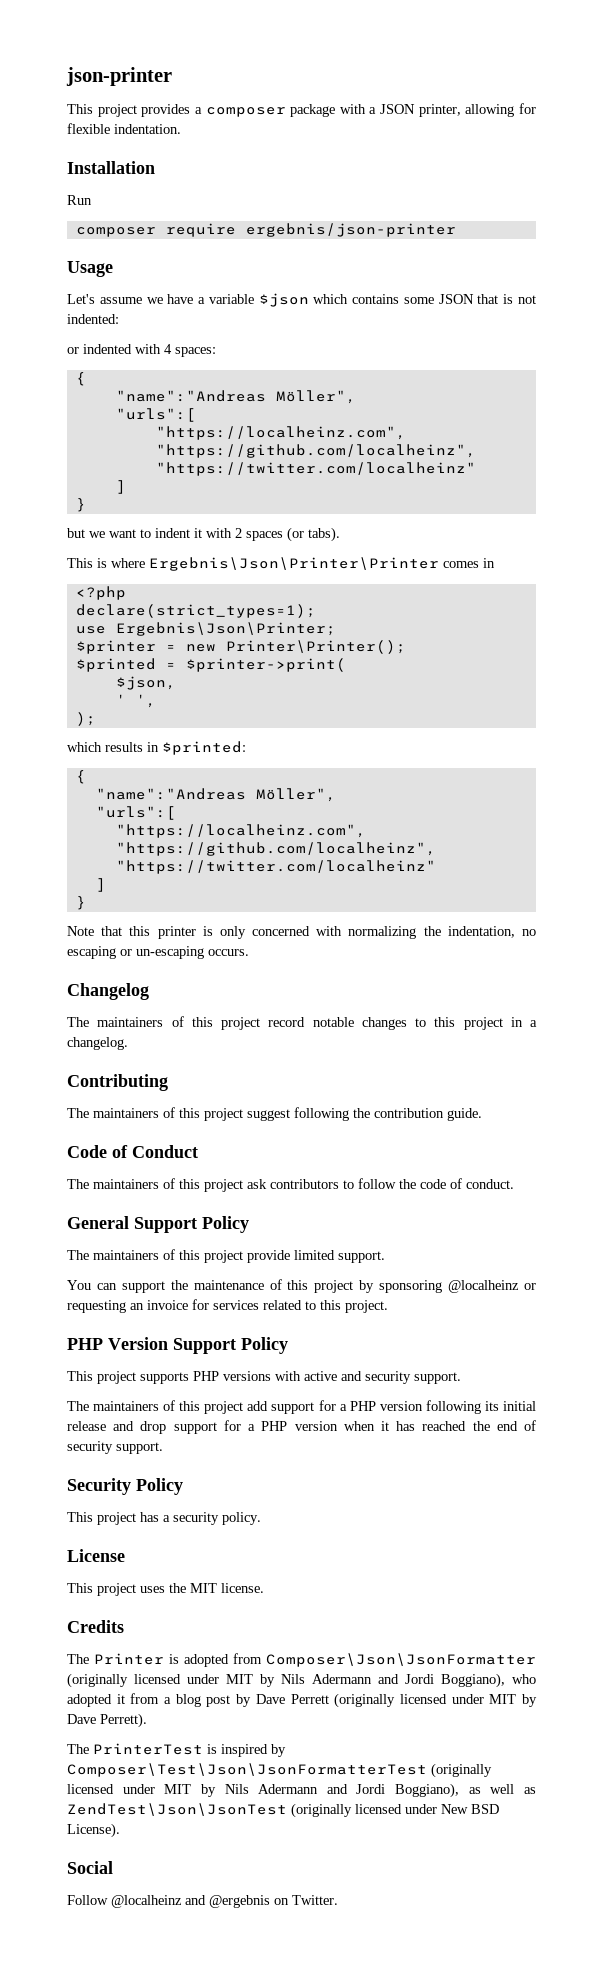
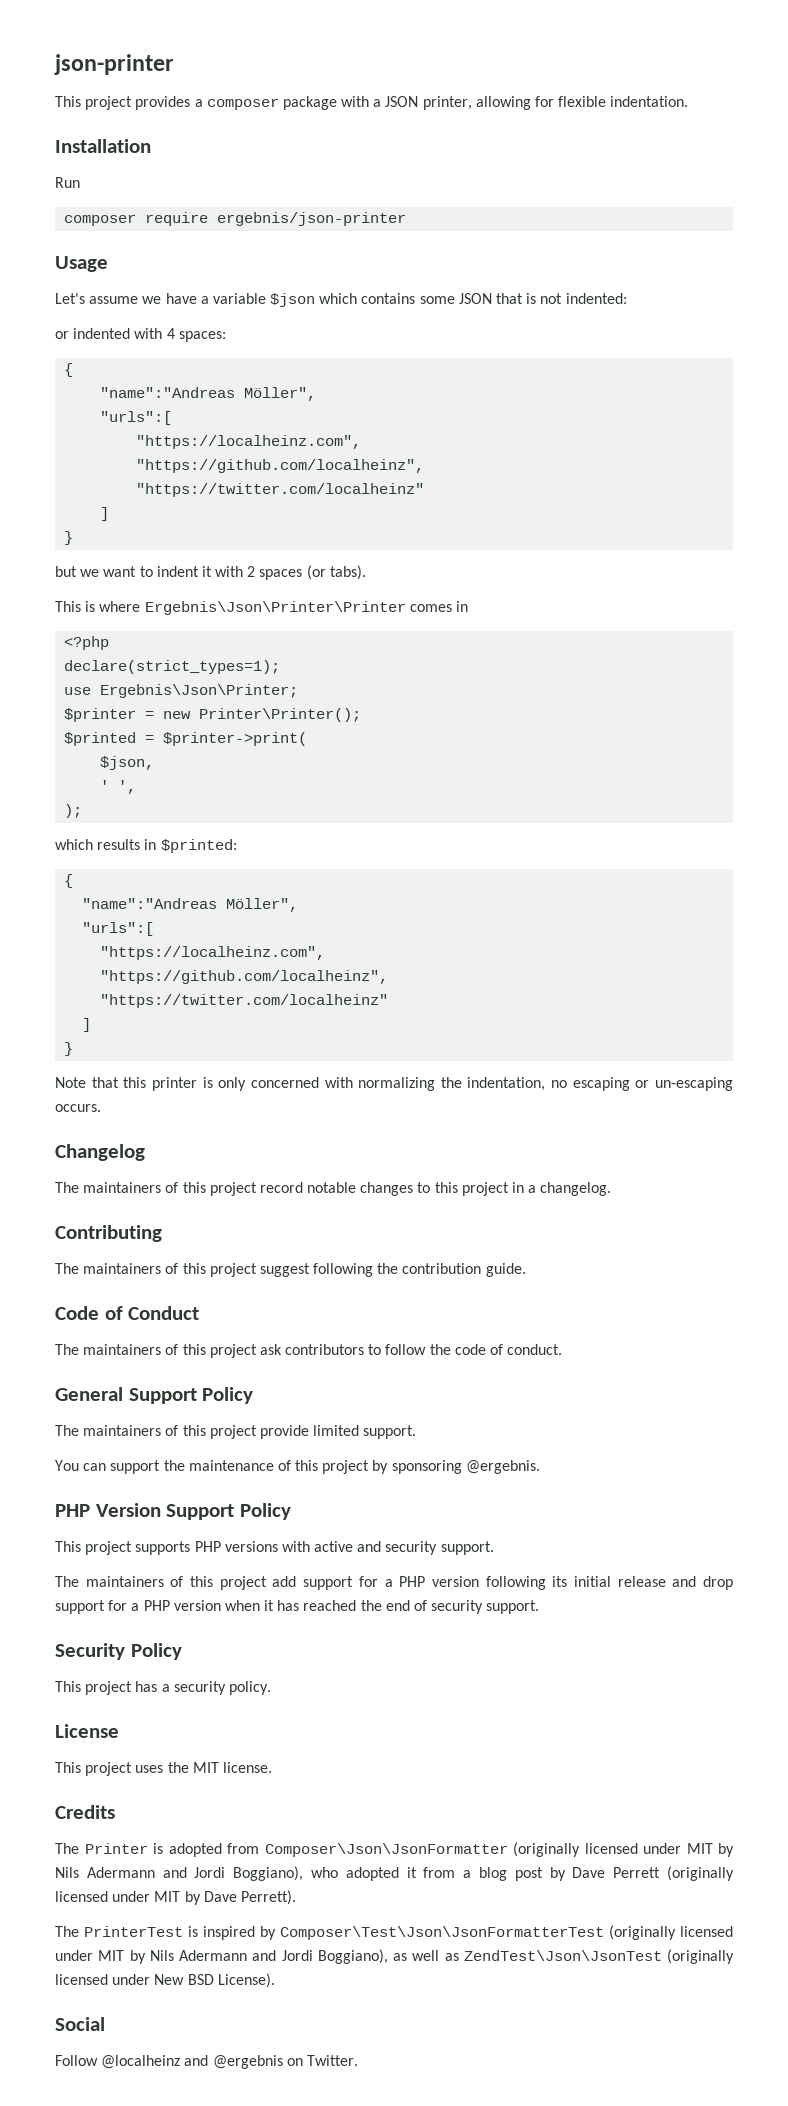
- You can support the maintenance of this project by sponsoring @localheinz or requesting an invoice for services related to this project.
+ You can support the maintenance of this project by sponsoring @ergebnis.

